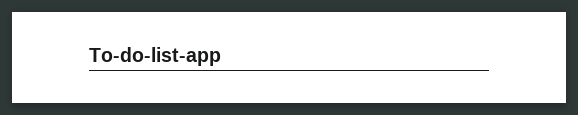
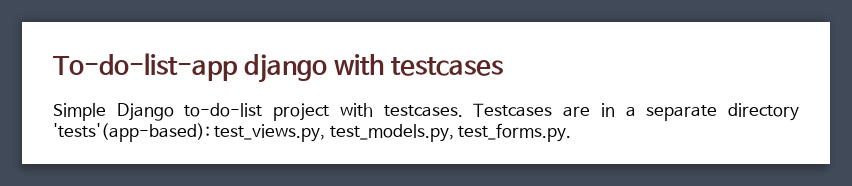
- To-do-list-app
+ To-do-list-app django with testcases
+ Simple Django to-do-list project with testcases. Testcases are in a separate directory 'tests'(app-based): test_views.py, test_models.py, test_forms.py.

